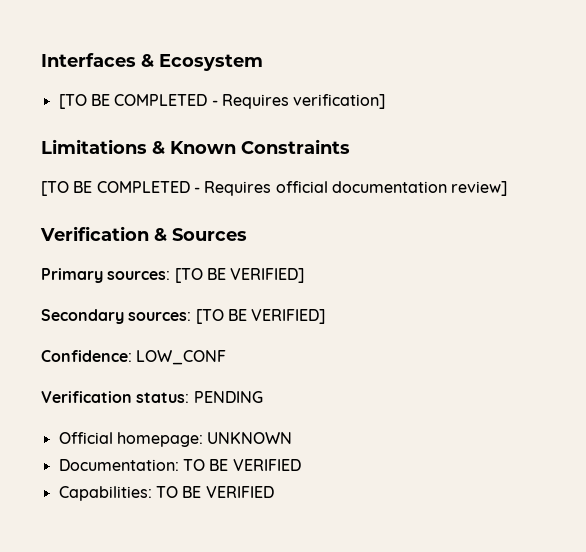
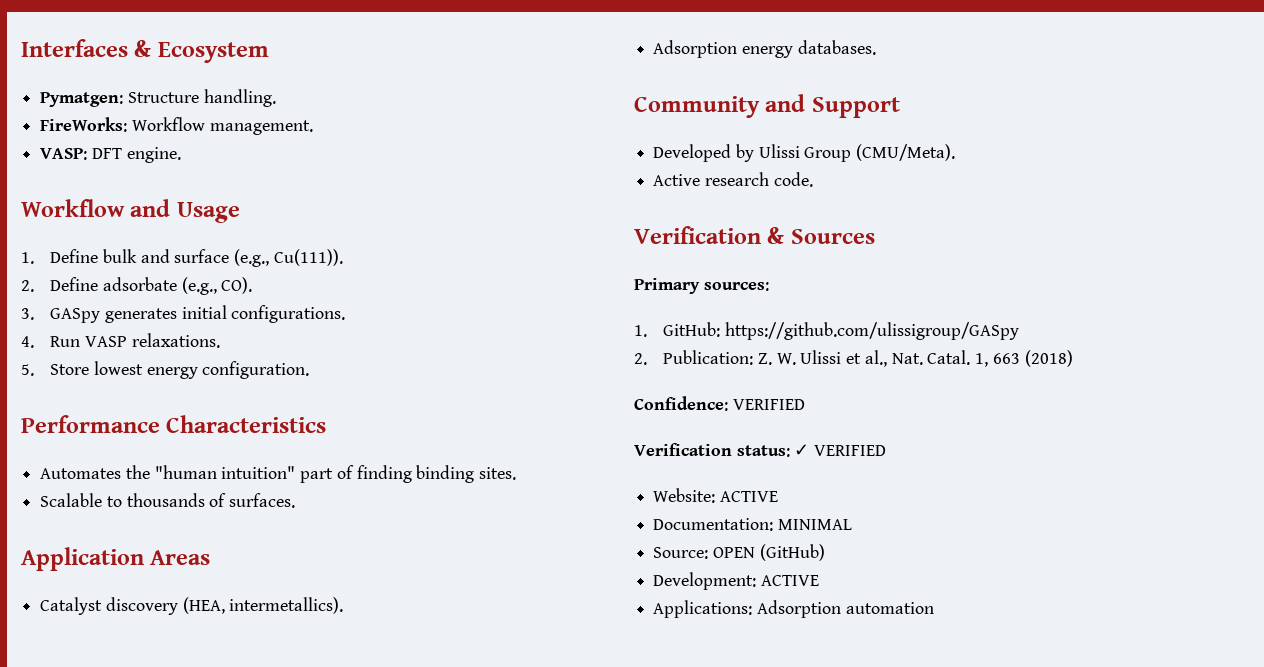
- [TO BE COMPLETED - Requires verification]
- Limitations & Known Constraints
- [TO BE COMPLETED - Requires official documentation review]
+ Pymatgen: Structure handling.
+ FireWorks: Workflow management.
+ VASP: DFT engine.
+ Workflow and Usage
+ 1. Define bulk and surface (e.g., Cu(111)).
+ 2. Define adsorbate (e.g., CO).
+ 3. GASpy generates initial configurations.
+ 4. Run VASP relaxations.
+ 5. Store lowest energy configuration.
+ Performance Characteristics
+ Automates the "human intuition" part of finding binding sites.
+ Scalable to thousands of surfaces.
+ Application Areas
+ Catalyst discovery (HEA, intermetallics).
+ Adsorption energy databases.
+ Community and Support
+ Developed by Ulissi Group (CMU/Meta).
+ Active research code.
- Primary sources: [TO BE VERIFIED]
- Secondary sources: [TO BE VERIFIED]
+ Primary sources:
+ 1. GitHub: https://github.com/ulissigroup/GASpy
+ 2. Publication: Z. W. Ulissi et al., Nat. Catal. 1, 663 (2018)
- Confidence: LOW_CONF
+ Confidence: VERIFIED
- Verification status: PENDING
- Official homepage: UNKNOWN
- Documentation: TO BE VERIFIED
- Capabilities: TO BE VERIFIED
+ Verification status: ✓ VERIFIED
+ Website: ACTIVE
+ Documentation: MINIMAL
+ Source: OPEN (GitHub)
+ Development: ACTIVE
+ Applications: Adsorption automation

